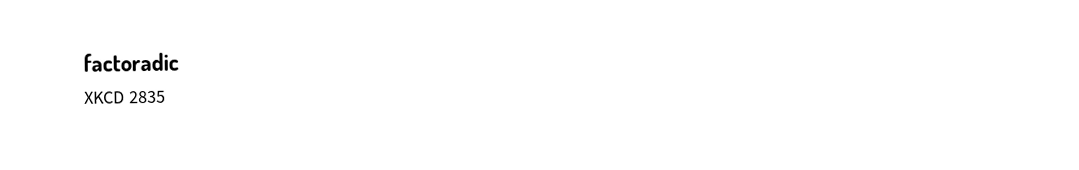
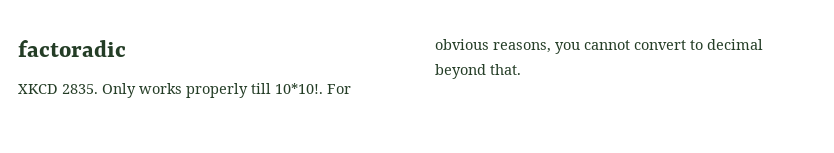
- XKCD 2835
+ XKCD 2835. Only works properly till 10*10!. For obvious reasons, you cannot convert to decimal beyond that.

